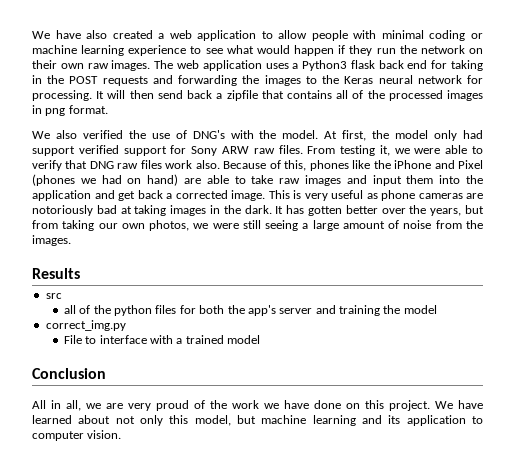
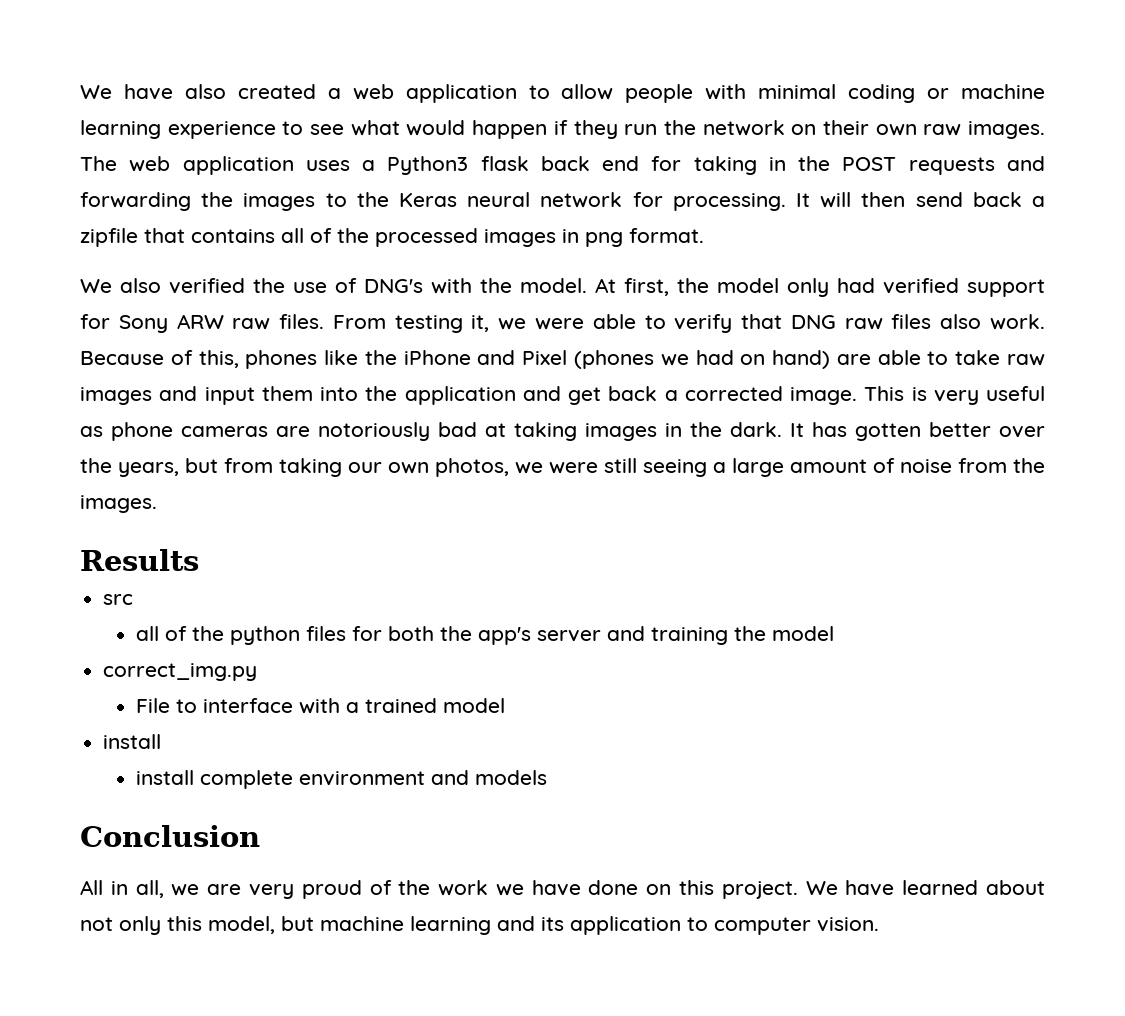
- At first, the model only had support verified support for Sony ARW raw files.
+ At first, the model only had verified support for Sony ARW raw files.
- From testing it, we were able to verify that DNG raw files work also.
+ From testing it, we were able to verify that DNG raw files also work.
  File to interface with a trained model
+ install
+ install complete environment and models

